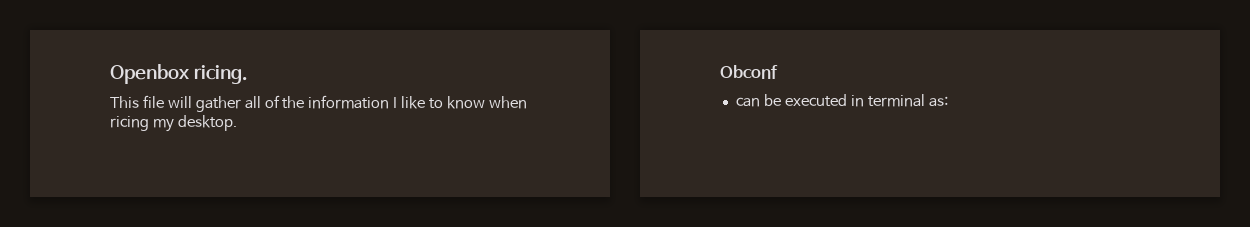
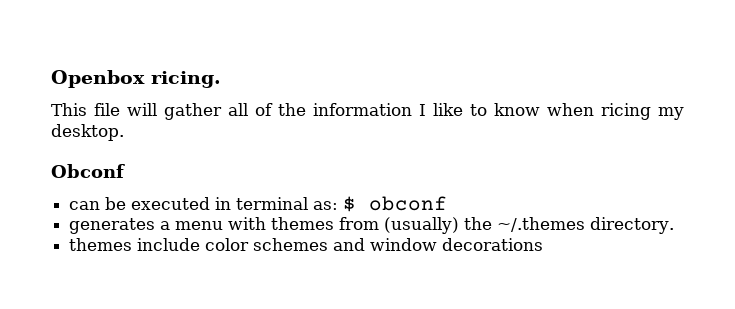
- can be executed in terminal as:
+ can be executed in terminal as: $ obconf
+ generates a menu with themes from (usually) the ~/.themes directory.
+ themes include color schemes and window decorations

